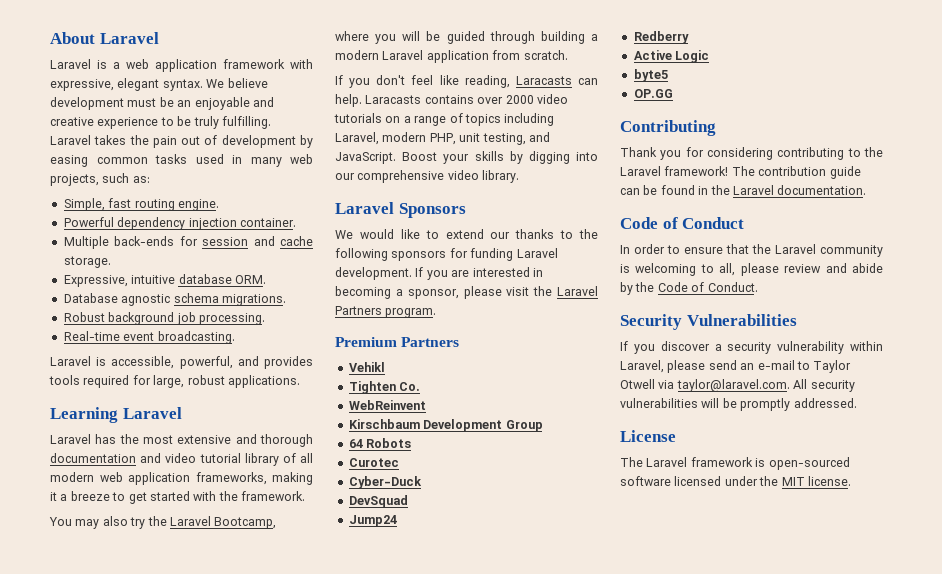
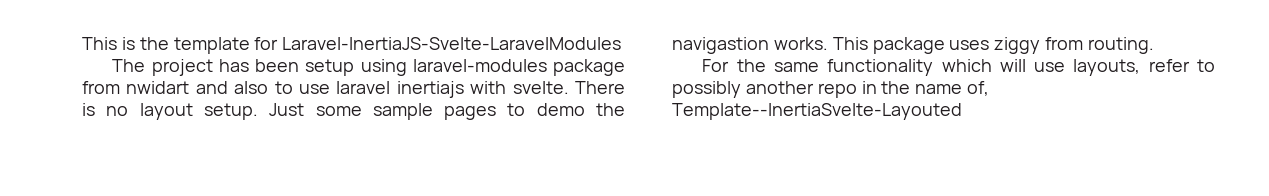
- About Laravel
- Laravel is a web application framework with expressive, elegant syntax. We believe development must be an enjoyable and creative experience to be truly fulfilling. Laravel takes the pain out of development by easing common tasks used in many web projects, such as:
- Simple, fast routing engine.
- Powerful dependency injection container.
- Multiple back-ends for session and cache storage.
- Expressive, intuitive database ORM.
- Database agnostic schema migrations.
- Robust background job processing.
- Real-time event broadcasting.
- Laravel is accessible, powerful, and provides tools required for large, robust applications.
- Learning Laravel
- Laravel has the most extensive and thorough documentation and video tutorial library of all modern web application frameworks, making it a breeze to get started with the framework.
- You may also try the Laravel Bootcamp, where you will be guided through building a modern Laravel application from scratch.
- If you don't feel like reading, Laracasts can help. Laracasts contains over 2000 video tutorials on a range of topics including Laravel, modern PHP, unit testing, and JavaScript. Boost your skills by digging into our comprehensive video library.
- Laravel Sponsors
- We would like to extend our thanks to the following sponsors for funding Laravel development. If you are interested in becoming a sponsor, please visit the Laravel Partners program.
- Premium Partners
- Vehikl
- Tighten Co.
- WebReinvent
- Kirschbaum Development Group
- 64 Robots
- Curotec
- Cyber-Duck
- DevSquad
- Jump24
- Redberry
- Active Logic
- byte5
- OP.GG
- Contributing
- Thank you for considering contributing to the Laravel framework! The contribution guide can be found in the Laravel documentation.
- Code of Conduct
- In order to ensure that the Laravel community is welcoming to all, please review and abide by the Code of Conduct.
- Security Vulnerabilities
- If you discover a security vulnerability within Laravel, please send an e-mail to Taylor Otwell via taylor@laravel.com. All security vulnerabilities will be promptly addressed.
- License
- The Laravel framework is open-sourced software licensed under the MIT license.
+ This is the template for Laravel-InertiaJS-Svelte-LaravelModules
+ The project has been setup using laravel-modules package from nwidart and also to use laravel inertiajs with svelte. There is no layout setup. Just some sample pages to demo the navigastion works. This package uses ziggy from routing.
+ For the same functionality which will use layouts, refer to possibly another repo in the name of, Template--InertiaSvelte-Layouted

